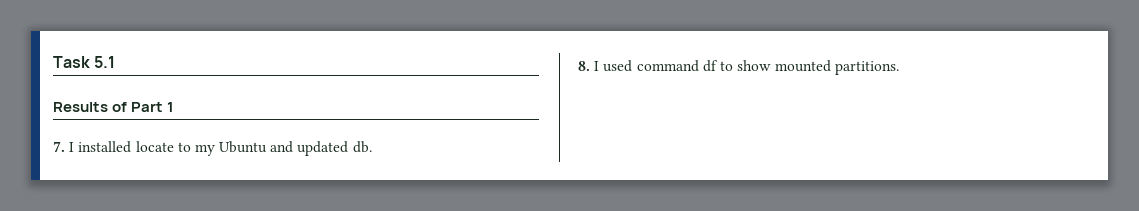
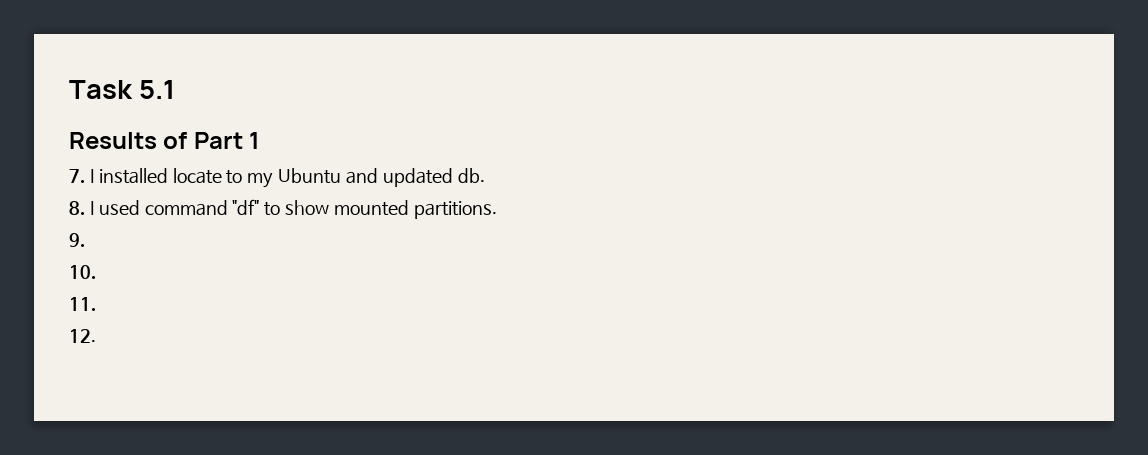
- 8. I used command df to show mounted partitions.
+ 8. I used command "df" to show mounted partitions.
+ 9.
+ 10.
+ 11.
+ 12.

